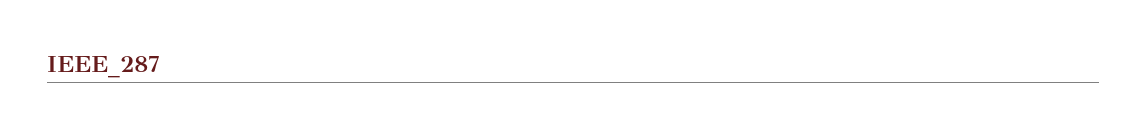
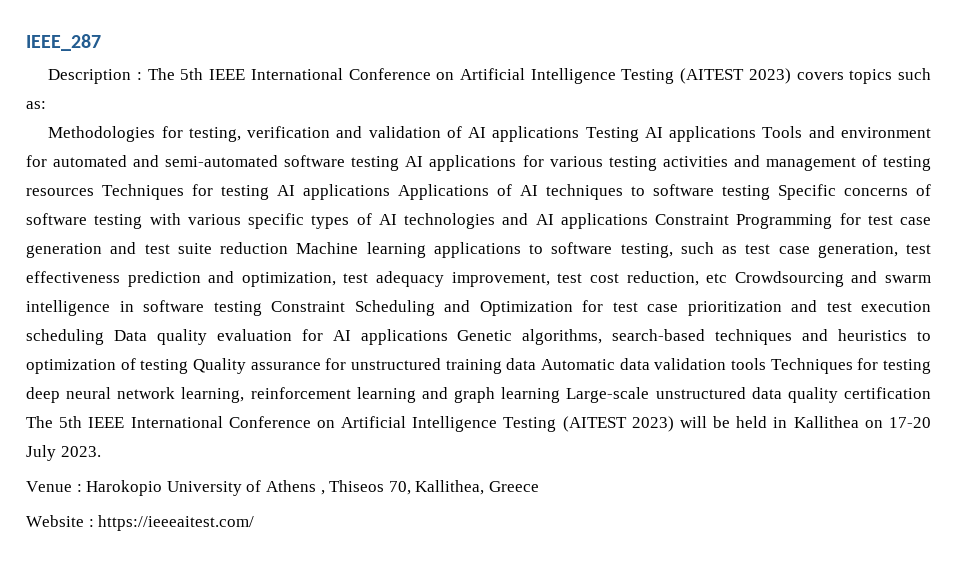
+ Description : The 5th IEEE International Conference on Artificial Intelligence Testing (AITEST 2023) covers topics such as:
+ Methodologies for testing, verification and validation of AI applications Testing AI applications Tools and environment for automated and semi-automated software testing AI applications for various testing activities and management of testing resources Techniques for testing AI applications Applications of AI techniques to software testing Specific concerns of software testing with various specific types of AI technologies and AI applications Constraint Programming for test case generation and test suite reduction Machine learning applications to software testing, such as test case generation, test effectiveness prediction and optimization, test adequacy improvement, test cost reduction, etc Crowdsourcing and swarm intelligence in software testing Constraint Scheduling and Optimization for test case prioritization and test execution scheduling Data quality evaluation for AI applications Genetic algorithms, search-based techniques and heuristics to optimization of testing Quality assurance for unstructured training data Automatic data validation tools Techniques for testing deep neural network learning, reinforcement learning and graph learning Large-scale unstructured data quality certification The 5th IEEE International Conference on Artificial Intelligence Testing (AITEST 2023) will be held in Kallithea on 17-20 July 2023.
+ Venue : Harokopio University of Athens , Thiseos 70, Kallithea, Greece
+ Website : https://ieeeaitest.com/

